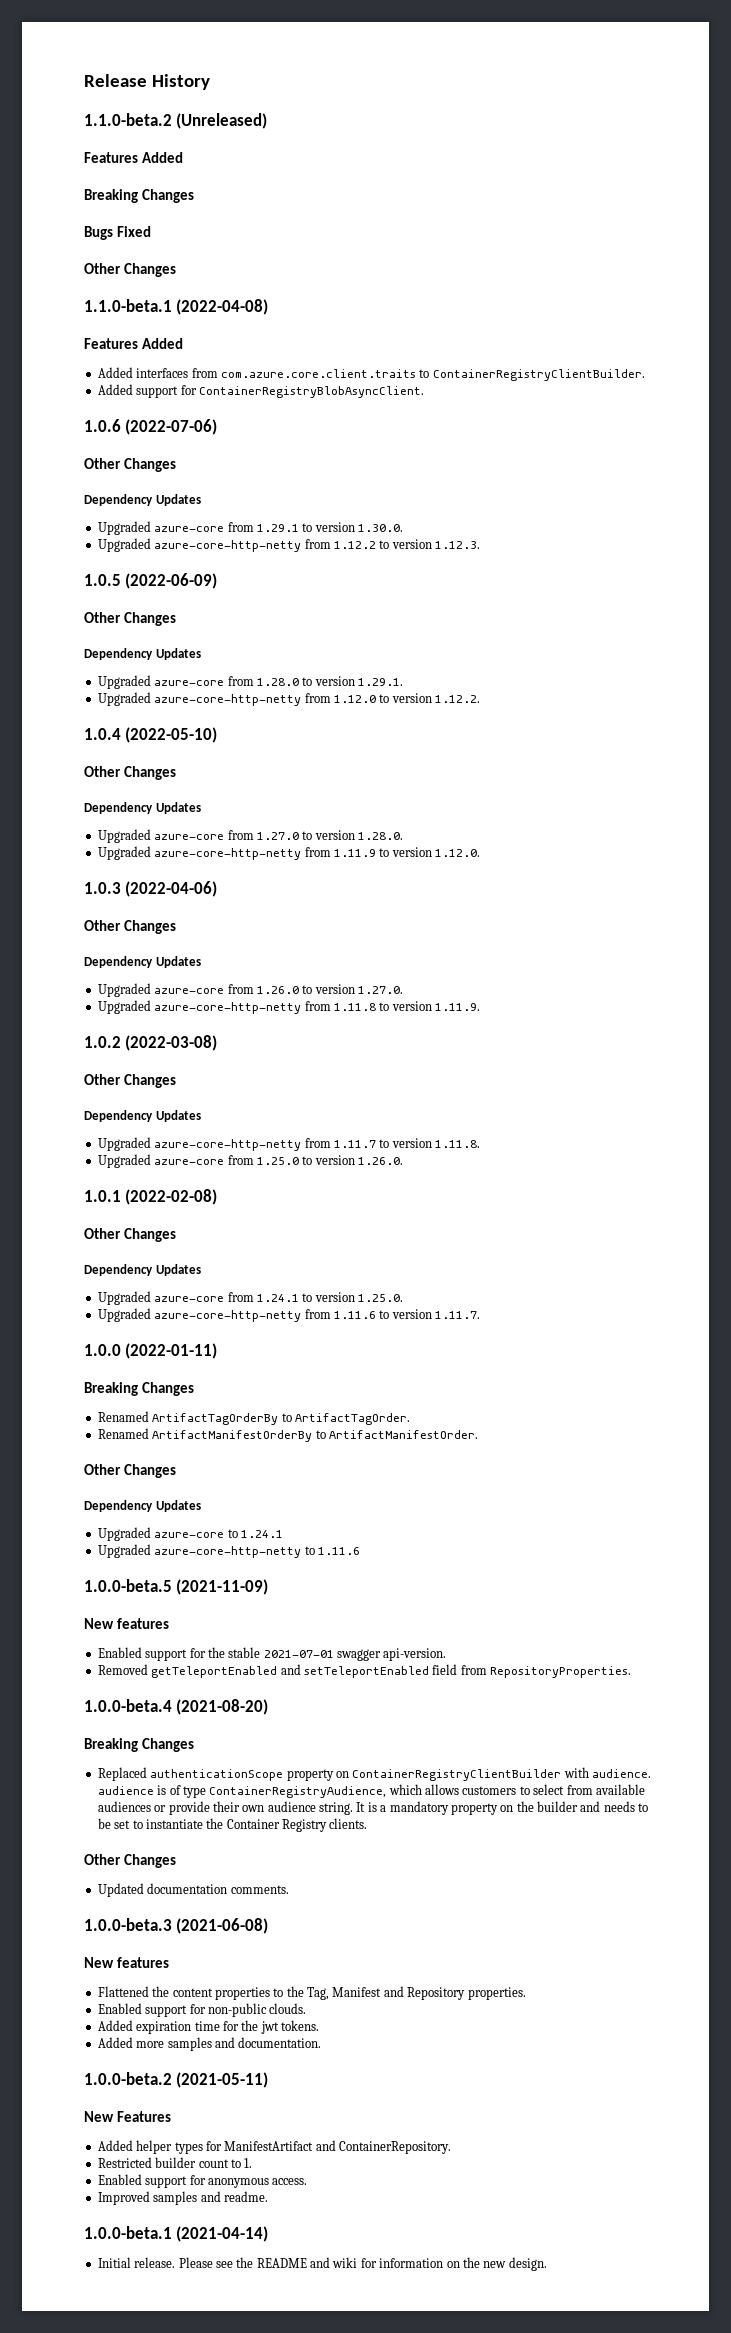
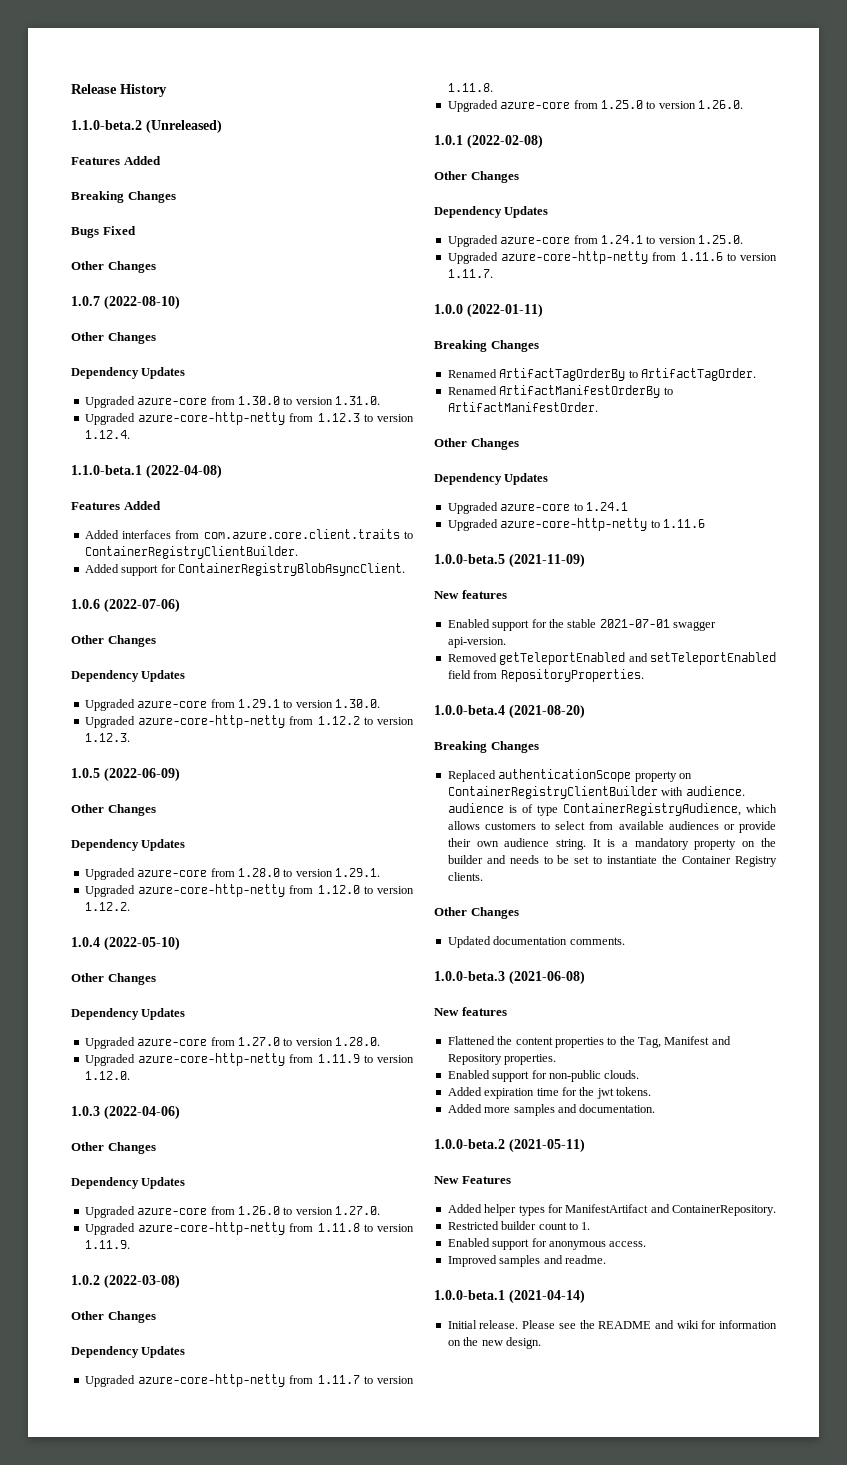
+ 1.0.7 (2022-08-10)
+ Other Changes
+ Dependency Updates
+ Upgraded azure-core from 1.30.0 to version 1.31.0.
+ Upgraded azure-core-http-netty from 1.12.3 to version 1.12.4.

